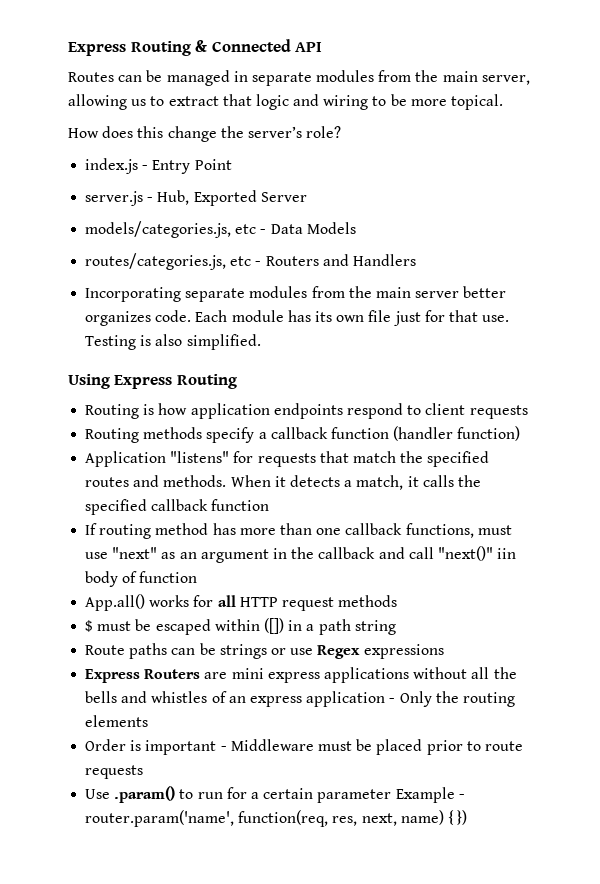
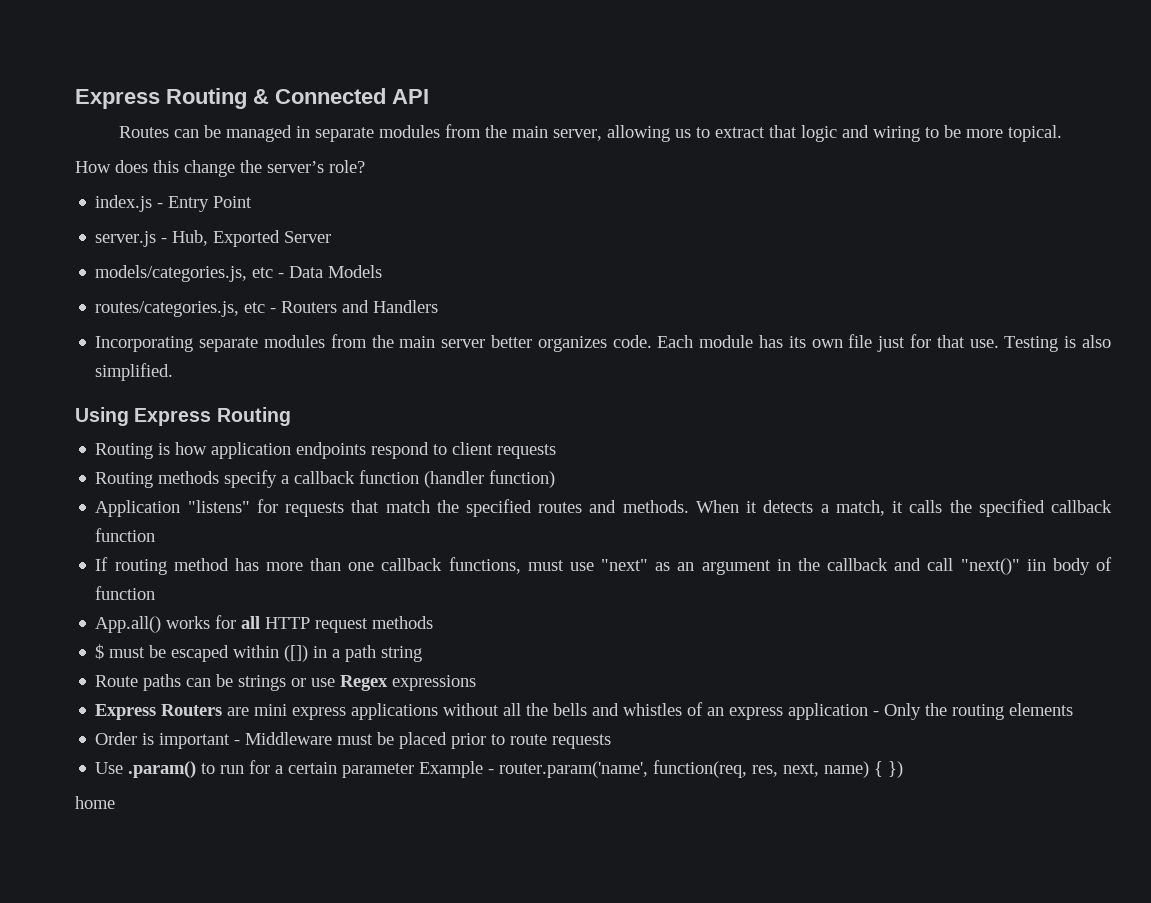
+ home

